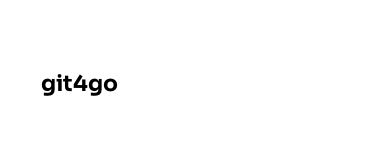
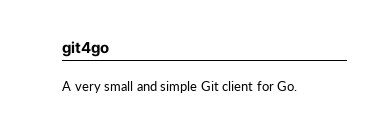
+ A very small and simple Git client for Go.

